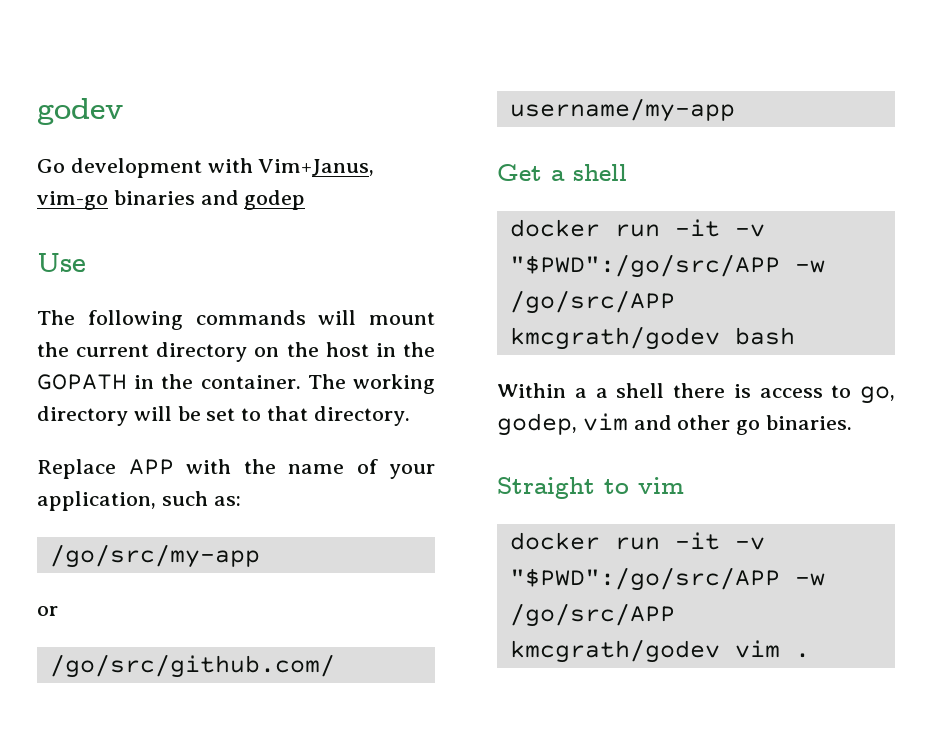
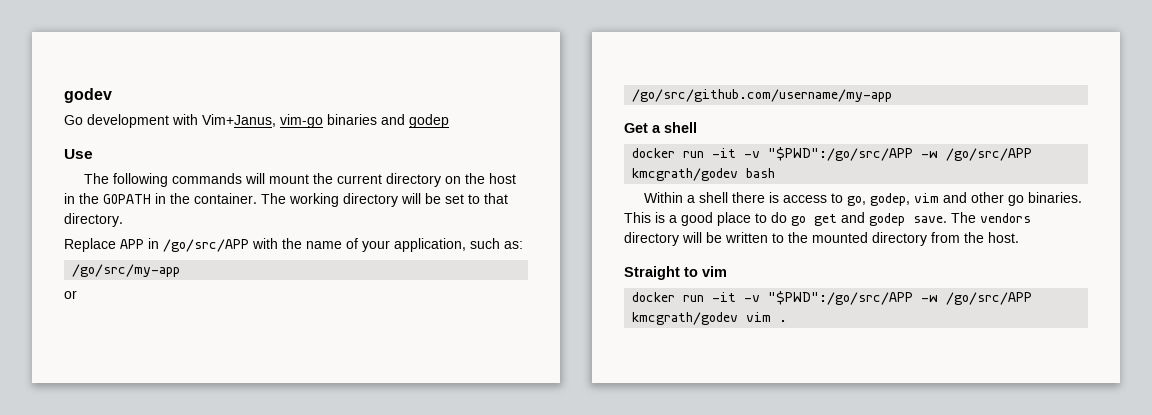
- Replace APP with the name of your application, such as:
+ Replace APP in /go/src/APP with the name of your application, such as:
- Within a a shell there is access to go, godep, vim and other go binaries.
+ Within a shell there is access to go, godep, vim and other go binaries. This is a good place to do go get and godep save. The vendors directory will be written to the mounted directory from the host.

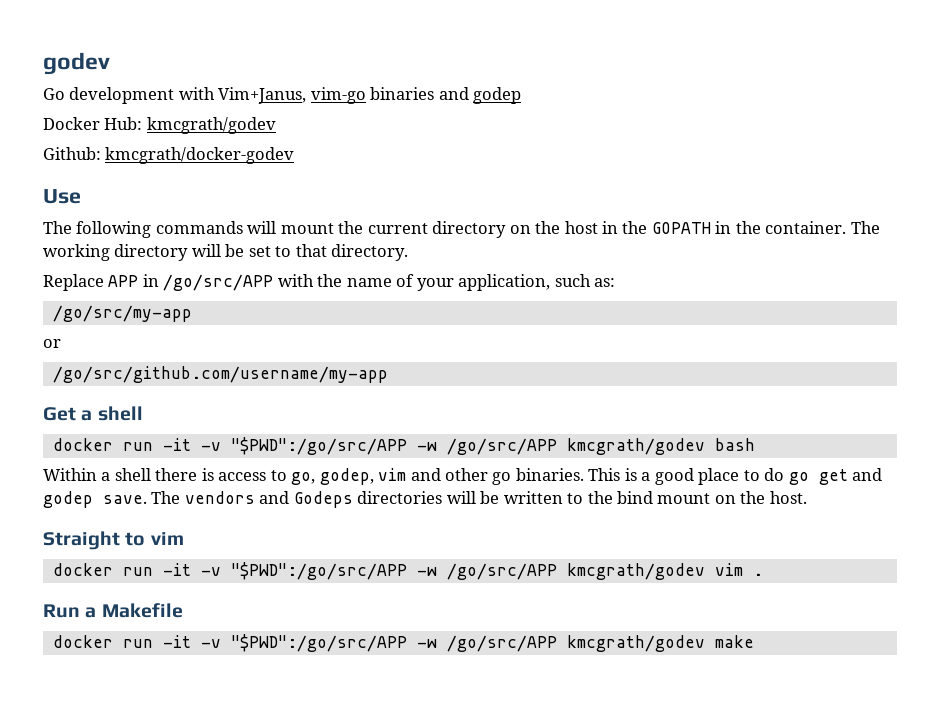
+ Docker Hub: kmcgrath/godev
+ Github: kmcgrath/docker-godev
- The vendors directory will be written to the mounted directory from the host.
+ The vendors and Godeps directories will be written to the bind mount on the host.
+ Run a Makefile
+ docker run -it -v "$PWD":/go/src/APP -w /go/src/APP kmcgrath/godev make

